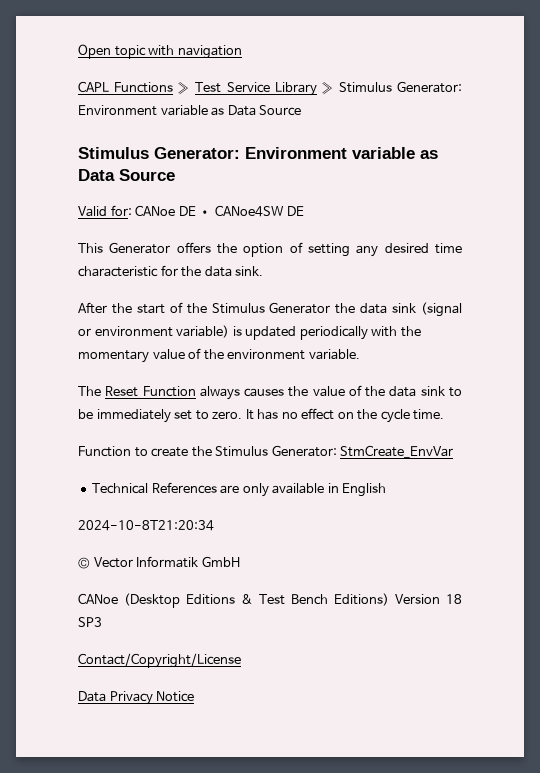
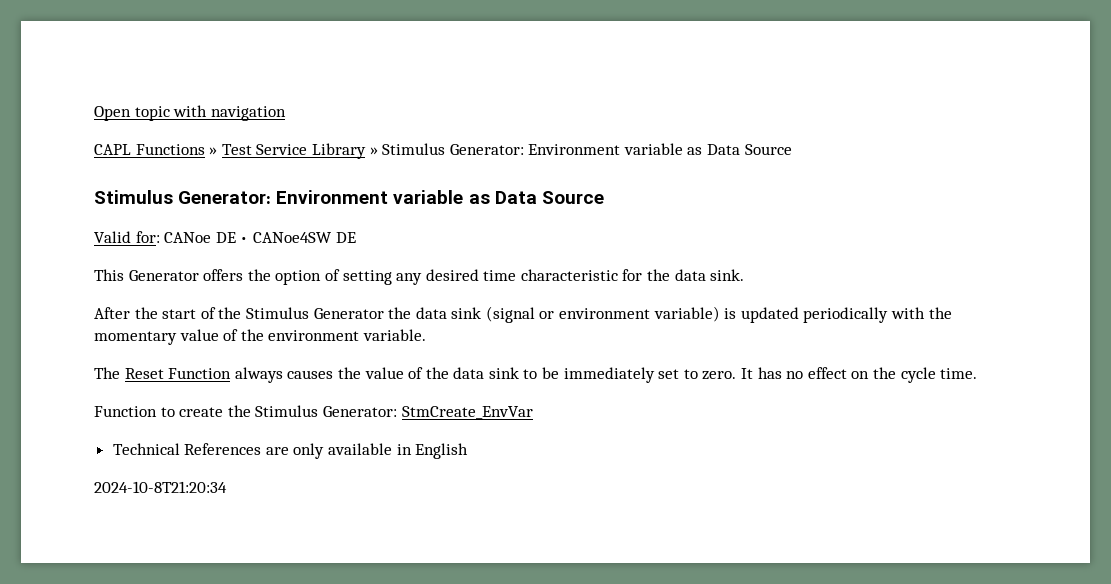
- © Vector Informatik GmbH
- CANoe (Desktop Editions & Test Bench Editions) Version 18 SP3
- Contact/Copyright/License
- Data Privacy Notice

